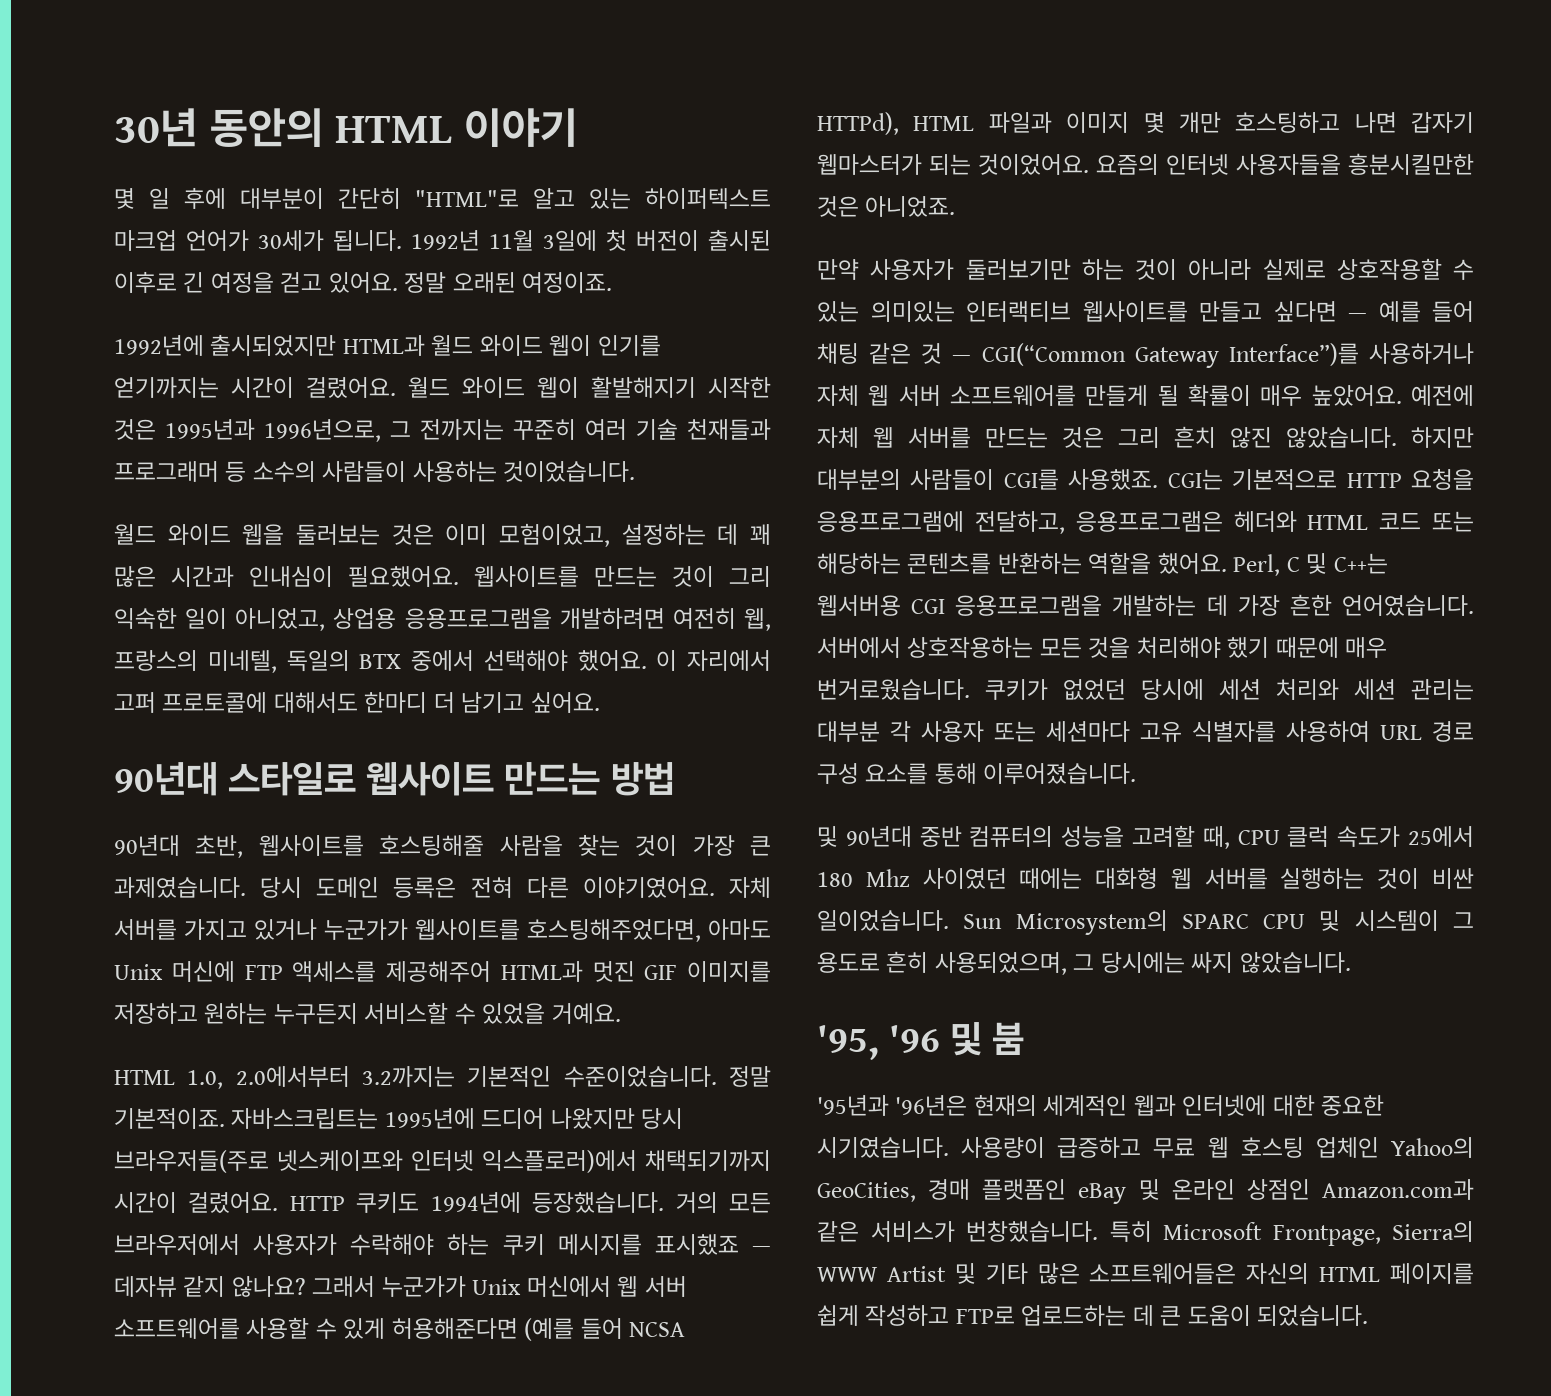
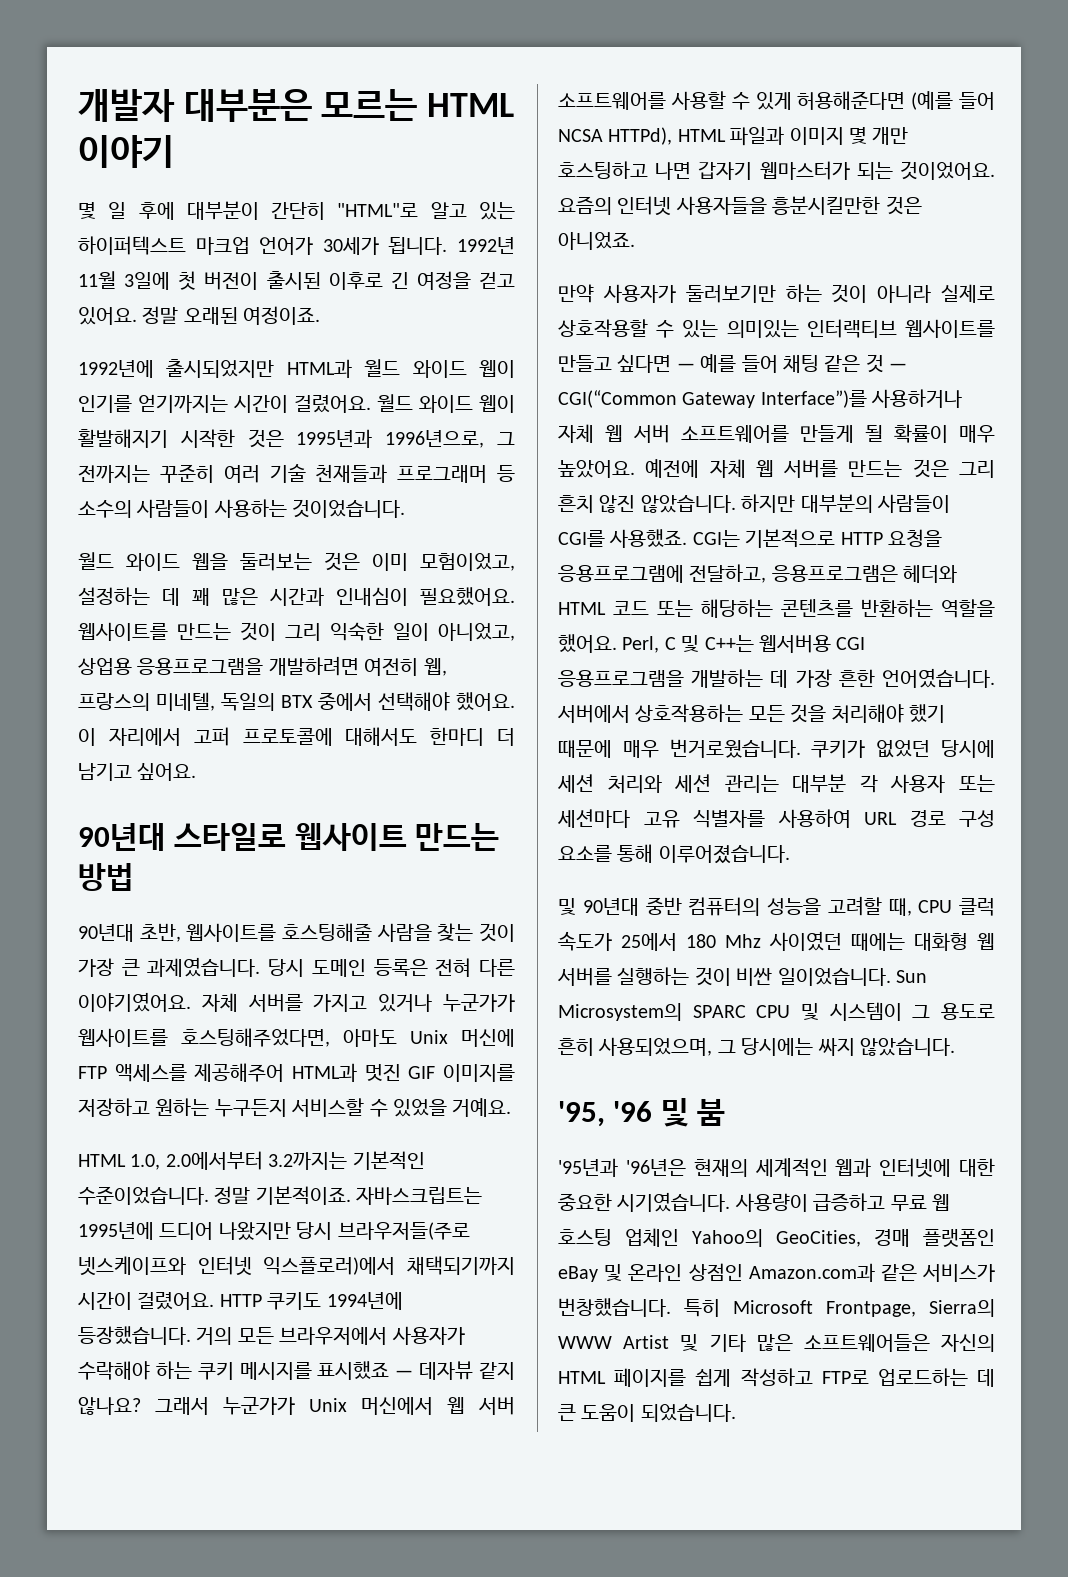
- 30년 동안의 HTML 이야기
+ 개발자 대부분은 모르는 HTML 이야기

